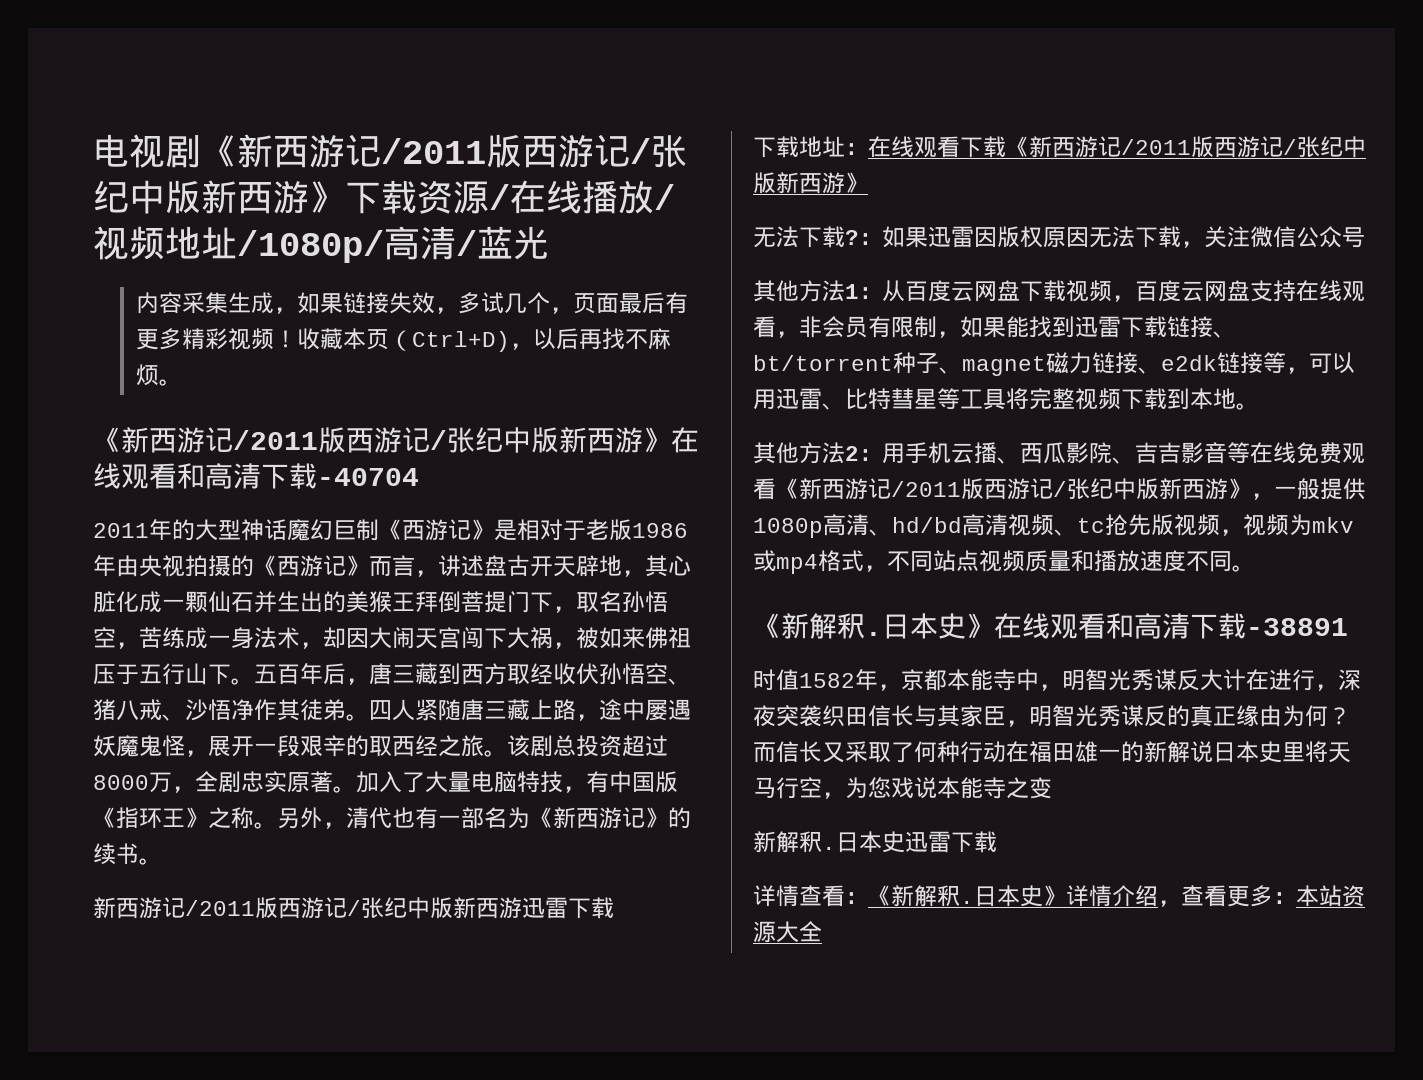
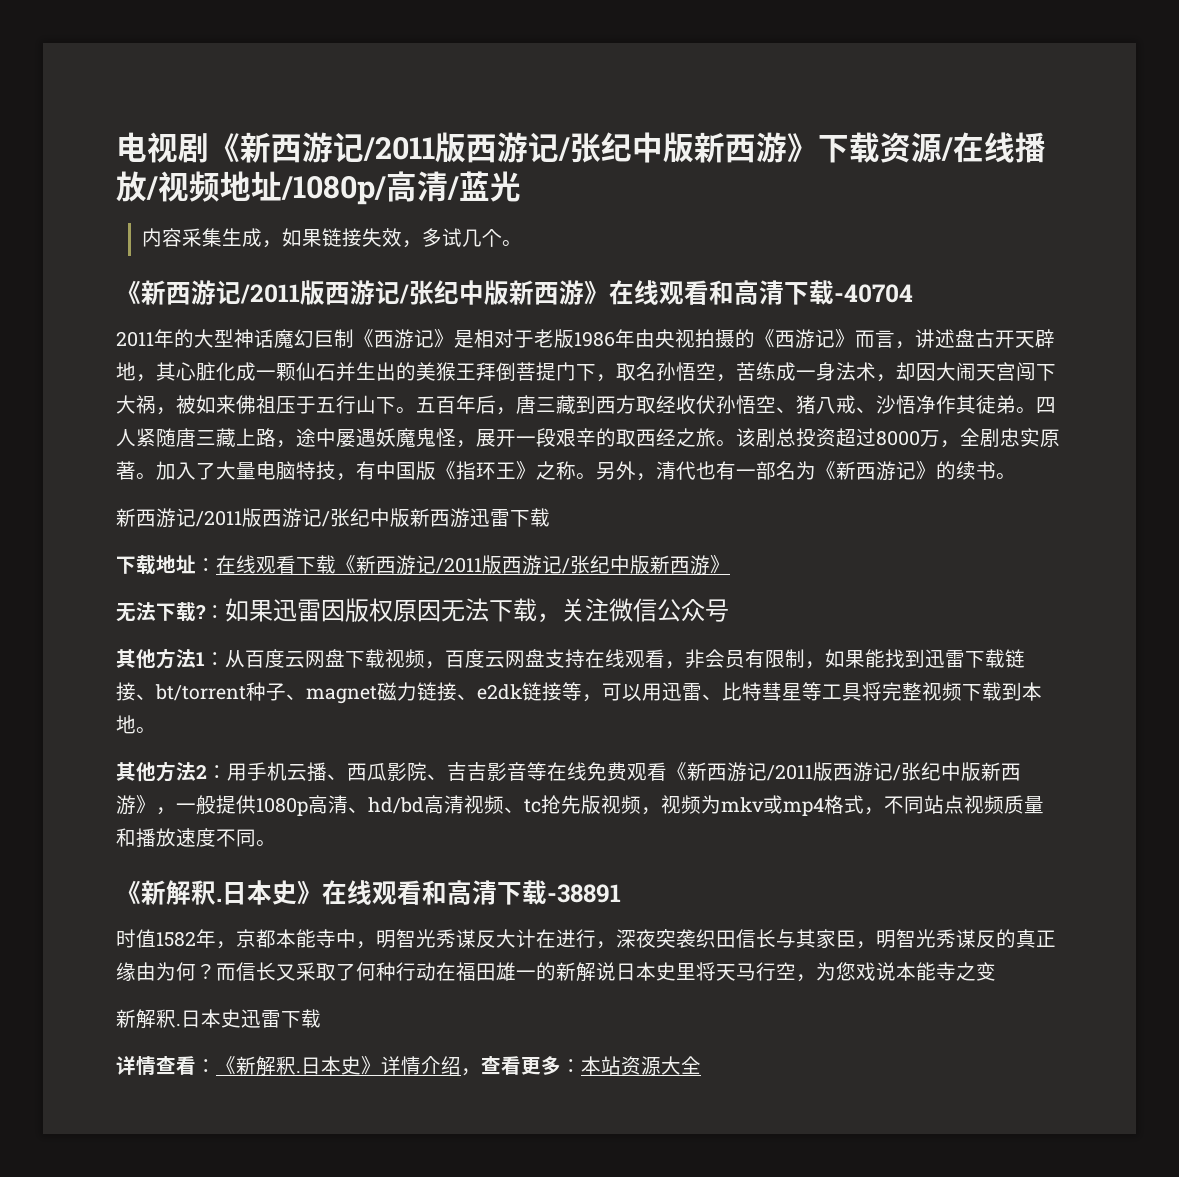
- 内容采集生成，如果链接失效，多试几个，页面最后有更多精彩视频！收藏本页（Ctrl+D)，以后再找不麻烦。
+ 内容采集生成，如果链接失效，多试几个。

